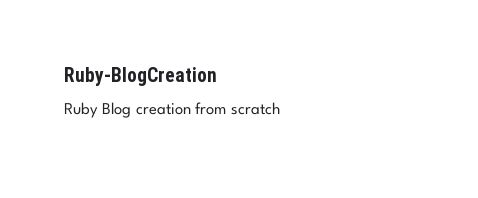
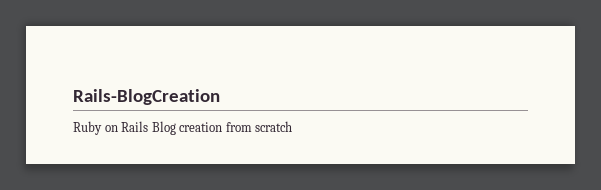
- Ruby-BlogCreation
+ Rails-BlogCreation
- Ruby Blog creation from scratch
+ Ruby on Rails Blog creation from scratch

